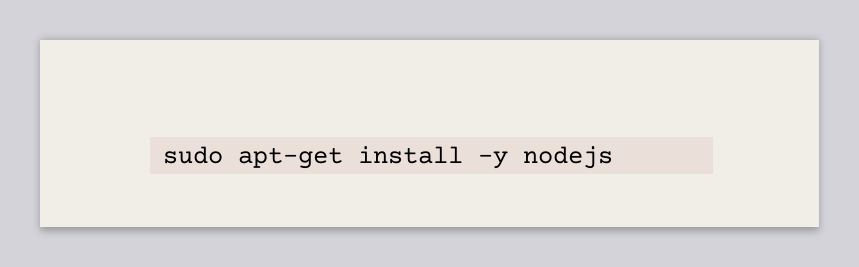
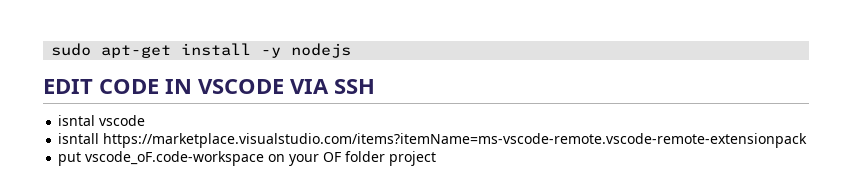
+ EDIT CODE IN VSCODE VIA SSH
+ isntal vscode
+ isntall https://marketplace.visualstudio.com/items?itemName=ms-vscode-remote.vscode-remote-extensionpack
+ put vscode_oF.code-workspace on your OF folder project

